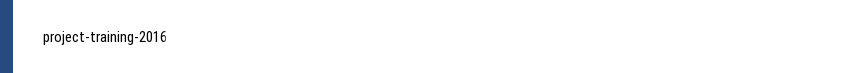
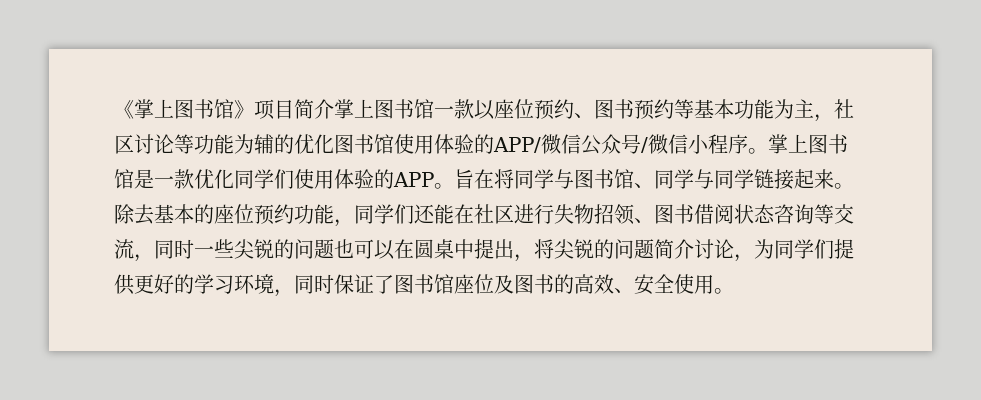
- project-training-2016
+ 《掌上图书馆》项目简介掌上图书馆一款以座位预约、图书预约等基本功能为主，社区讨论等功能为辅的优化图书馆使用体验的APP/微信公众号/微信小程序。掌上图书馆是一款优化同学们使用体验的APP。旨在将同学与图书馆、同学与同学链接起来。除去基本的座位预约功能，同学们还能在社区进行失物招领、图书借阅状态咨询等交流，同时一些尖锐的问题也可以在圆桌中提出，将尖锐的问题简介讨论，为同学们提供更好的学习环境，同时保证了图书馆座位及图书的高效、安全使用。

